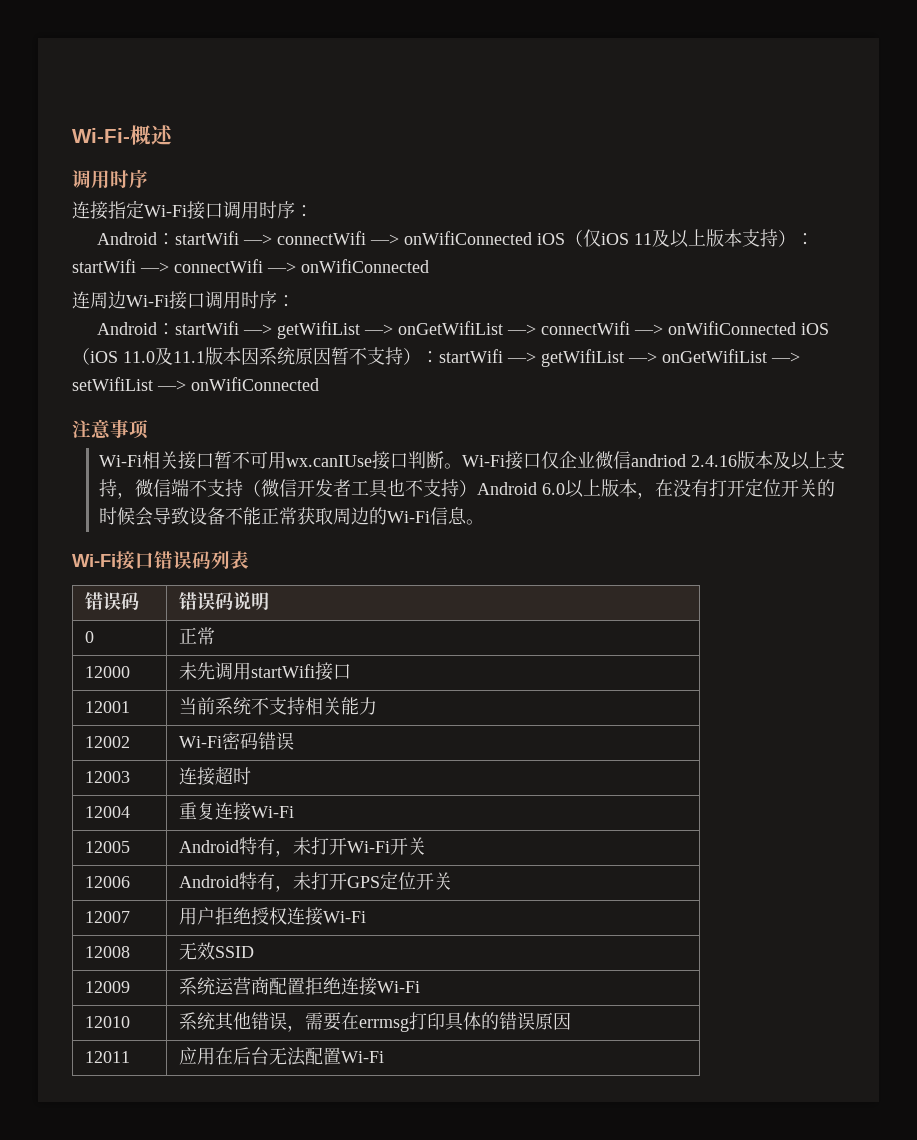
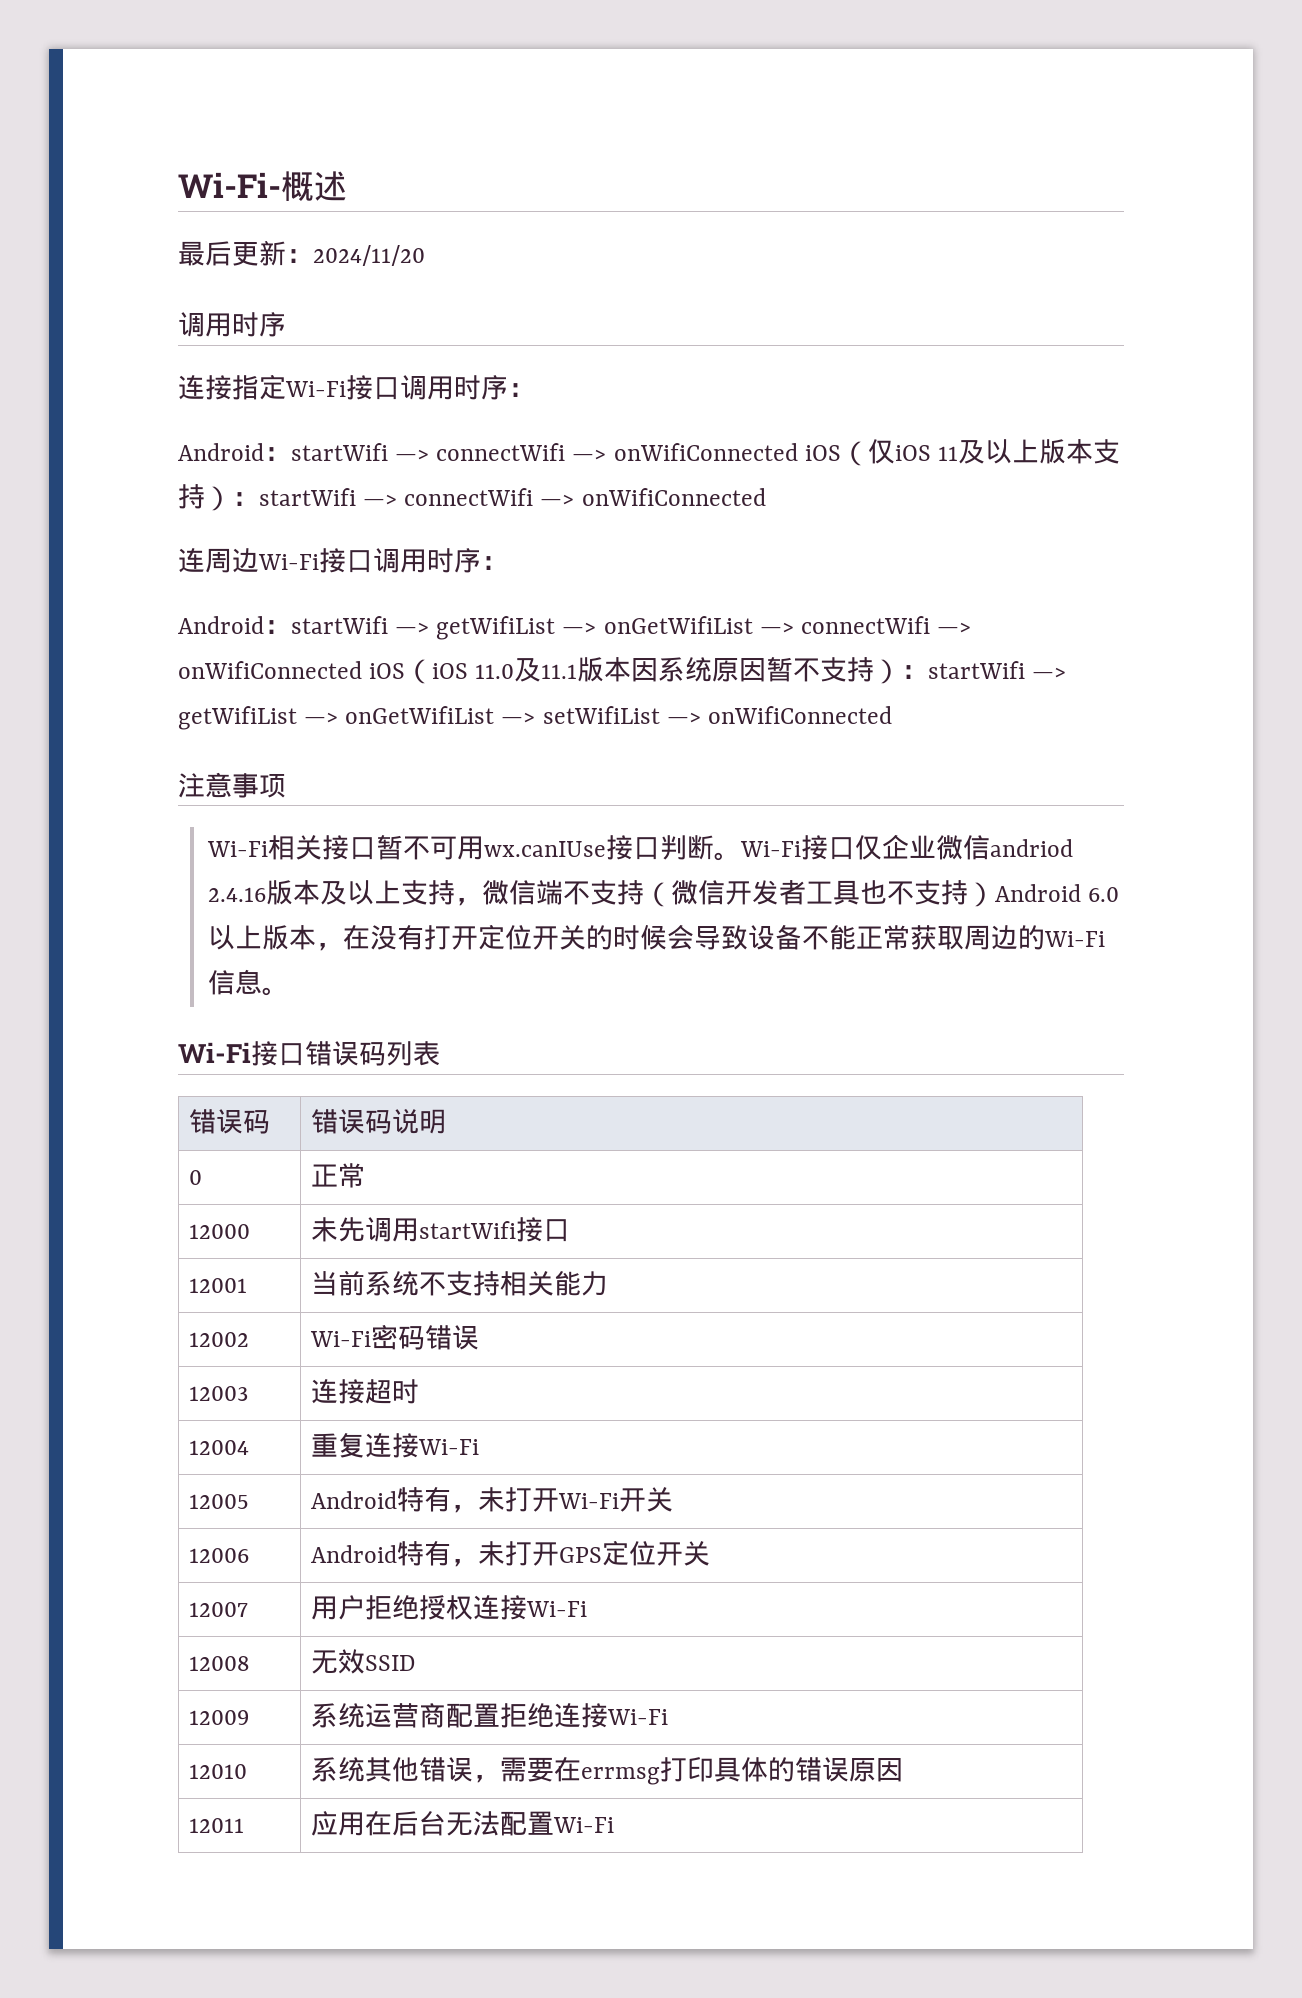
+ 最后更新：2024/11/20

